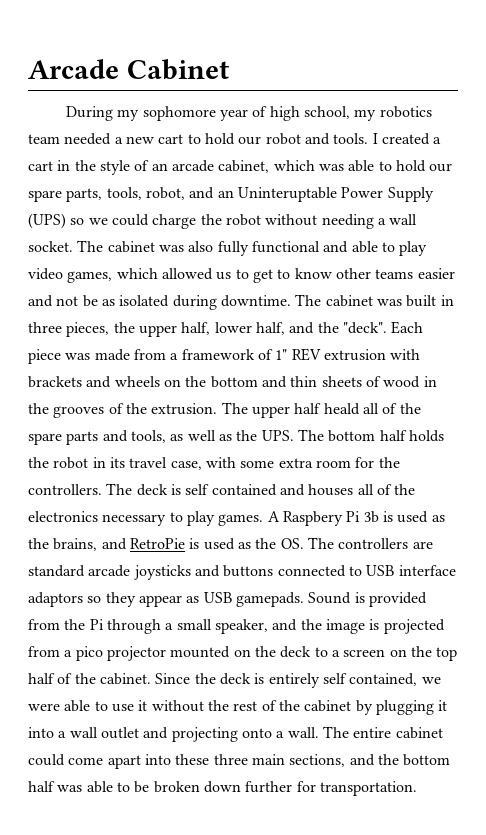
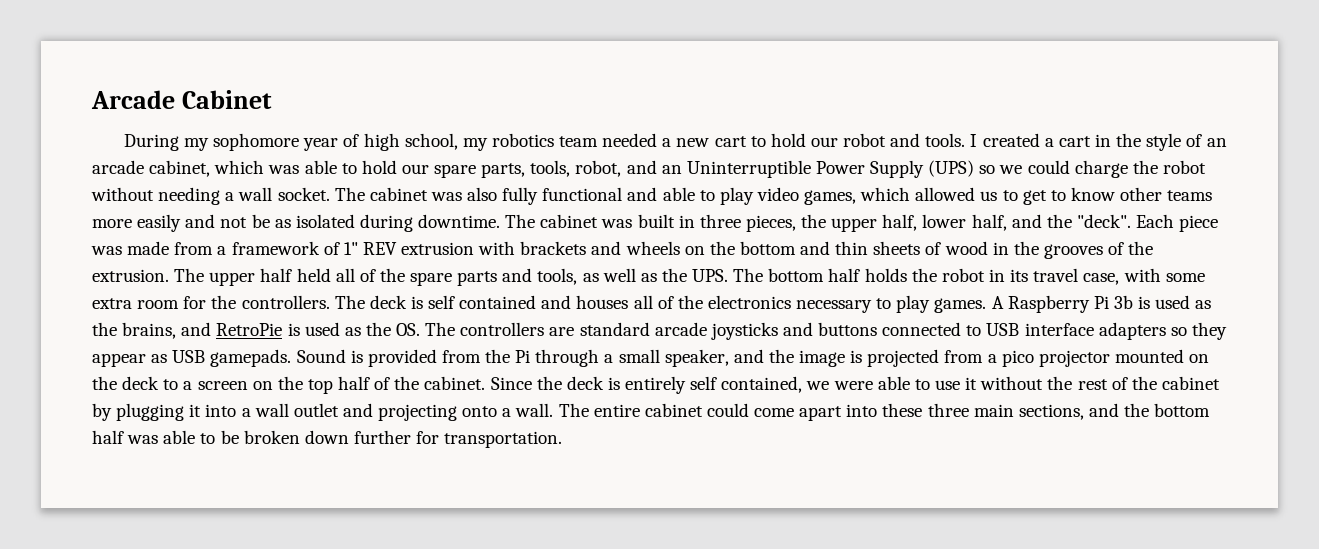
- I created a cart in the style of an arcade cabinet, which was able to hold our spare parts, tools, robot, and an Uninteruptable Power Supply (UPS) so we could charge the robot without needing a wall socket.
+ I created a cart in the style of an arcade cabinet, which was able to hold our spare parts, tools, robot, and an Uninterruptible Power Supply (UPS) so we could charge the robot without needing a wall socket.
- The cabinet was also fully functional and able to play video games, which allowed us to get to know other teams easier and not be as isolated during downtime.
+ The cabinet was also fully functional and able to play video games, which allowed us to get to know other teams more easily and not be as isolated during downtime.
- The upper half heald all of the spare parts and tools, as well as the UPS. The bottom half holds the robot in its travel case, with some extra room for the controllers.
+ The upper half held all of the spare parts and tools, as well as the UPS. The bottom half holds the robot in its travel case, with some extra room for the controllers.
- A Raspbery Pi 3b is used as the brains, and RetroPie is used as the OS. The controllers are standard arcade joysticks and buttons connected to USB interface adaptors so they appear as USB gamepads.
+ A Raspberry Pi 3b is used as the brains, and RetroPie is used as the OS. The controllers are standard arcade joysticks and buttons connected to USB interface adapters so they appear as USB gamepads.

